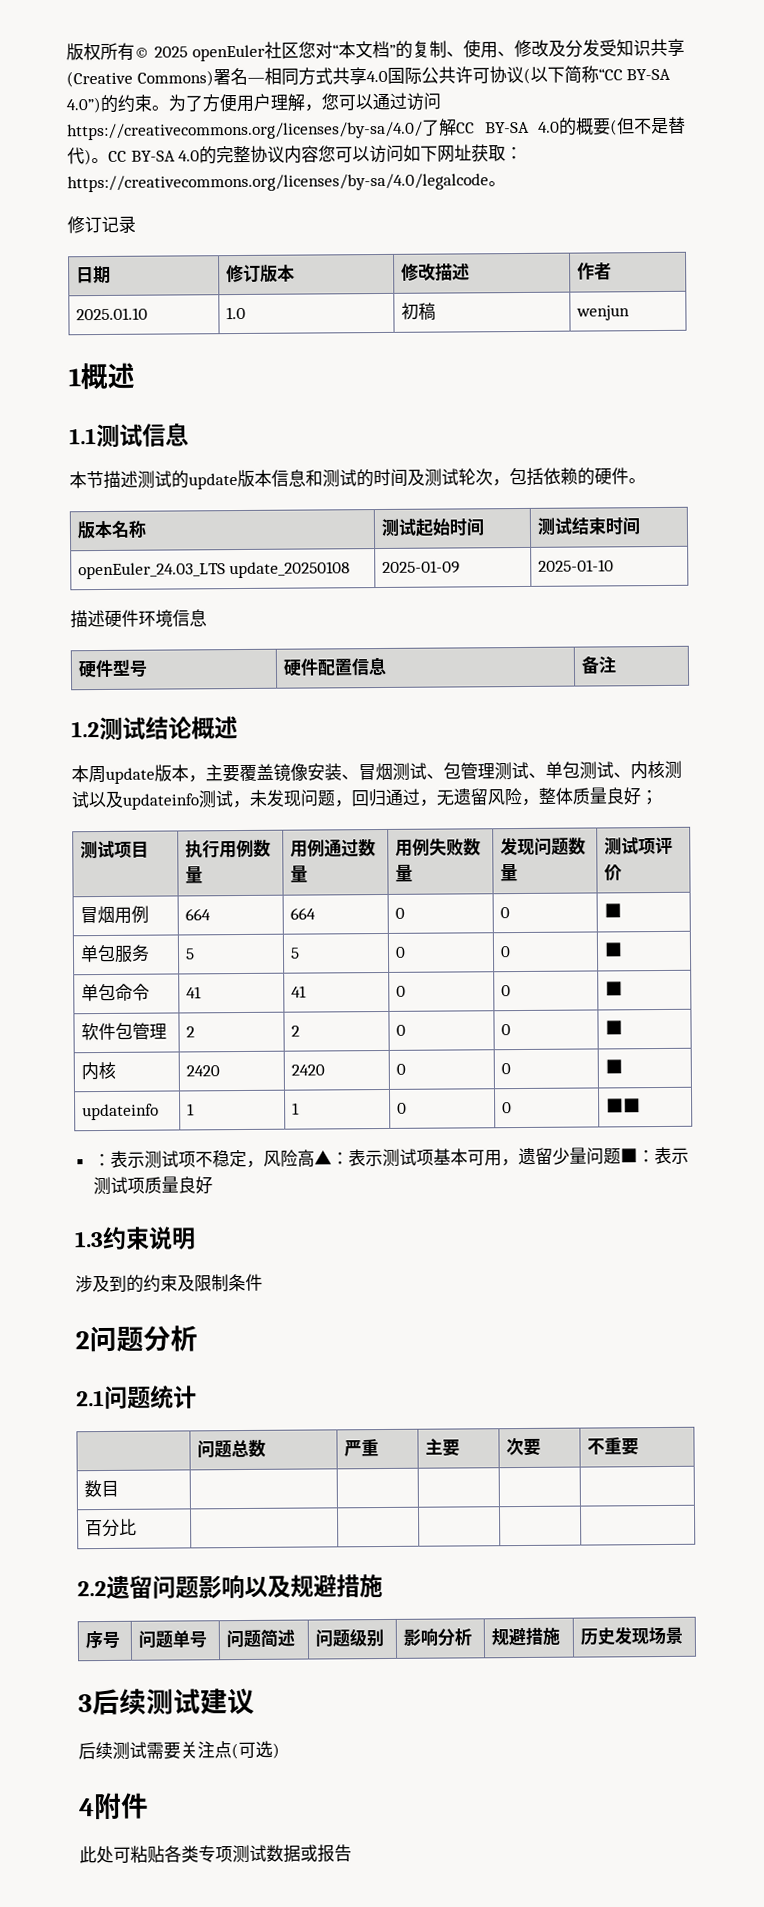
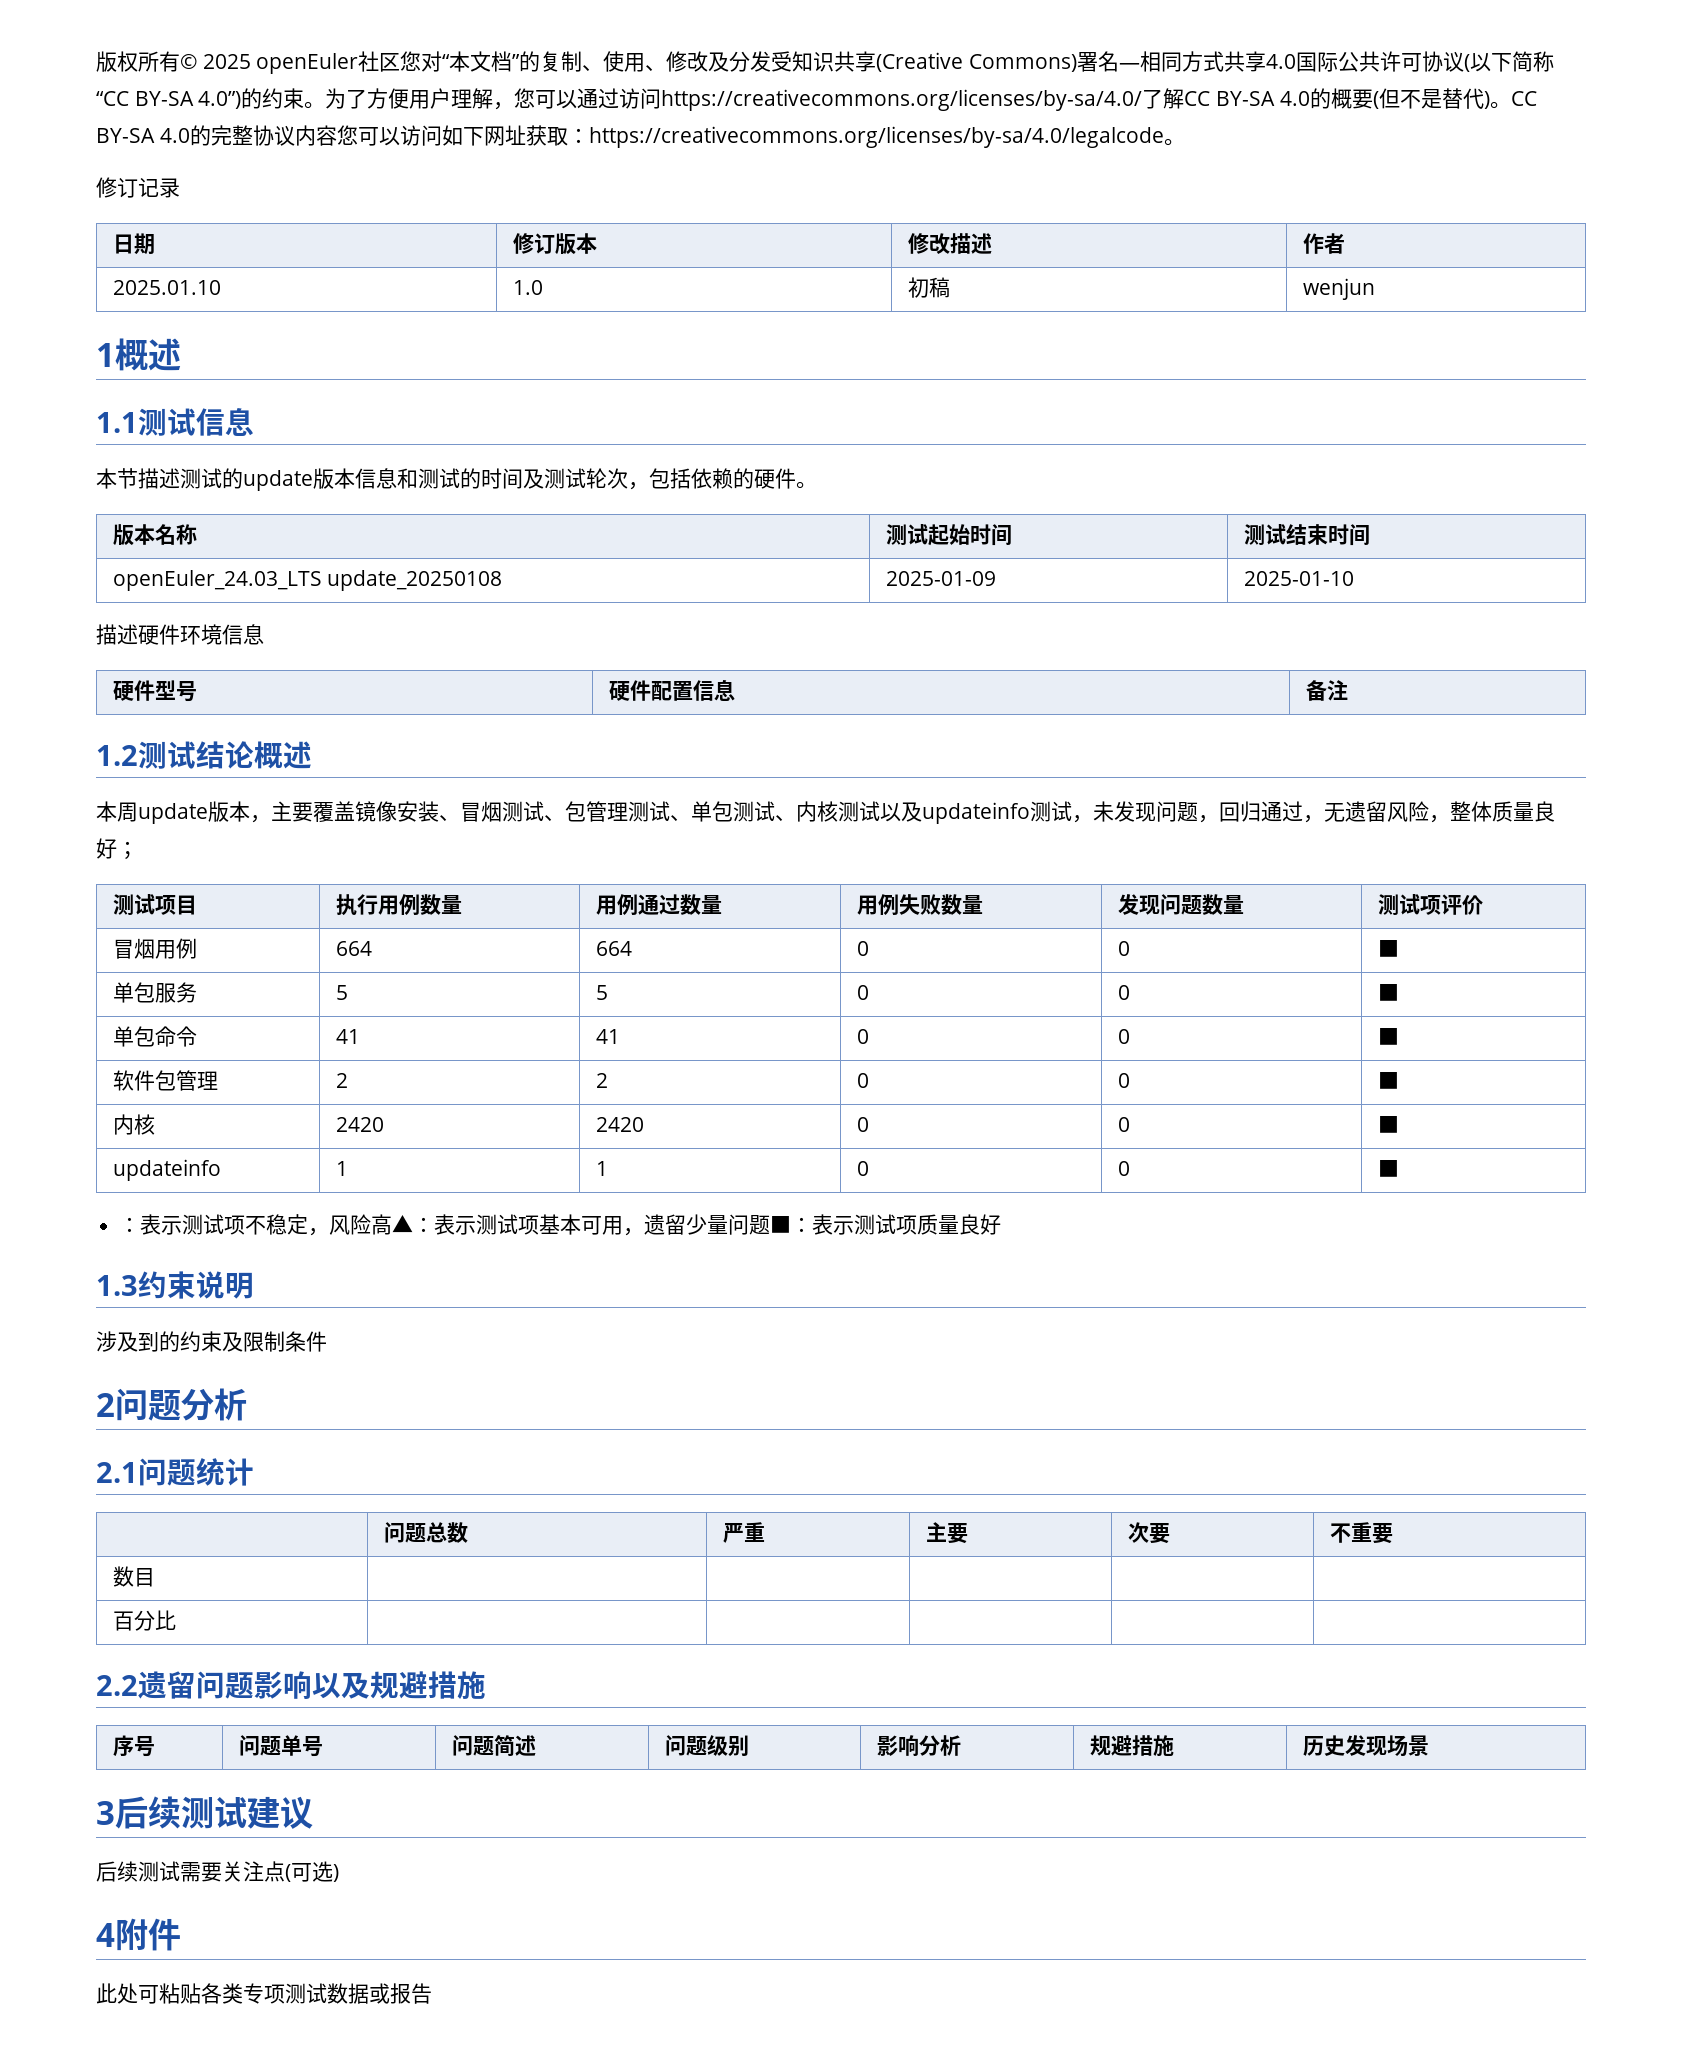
- updateinfo | 1 | 1 | 0 | 0 | ■■
+ updateinfo | 1 | 1 | 0 | 0 | ■

